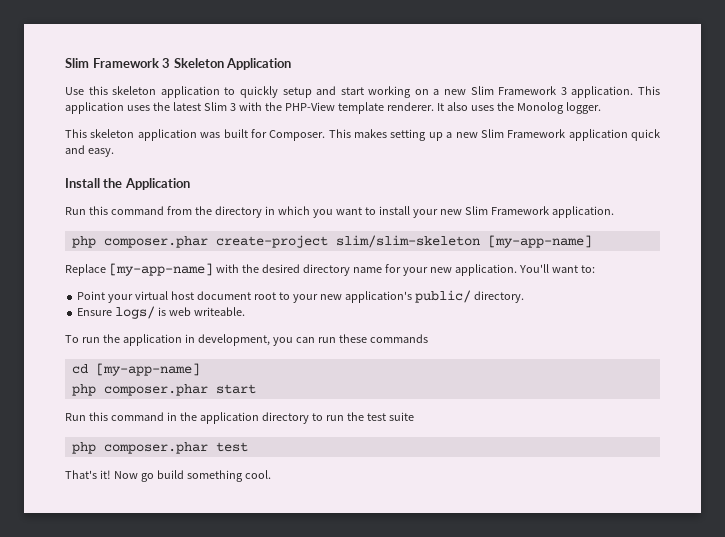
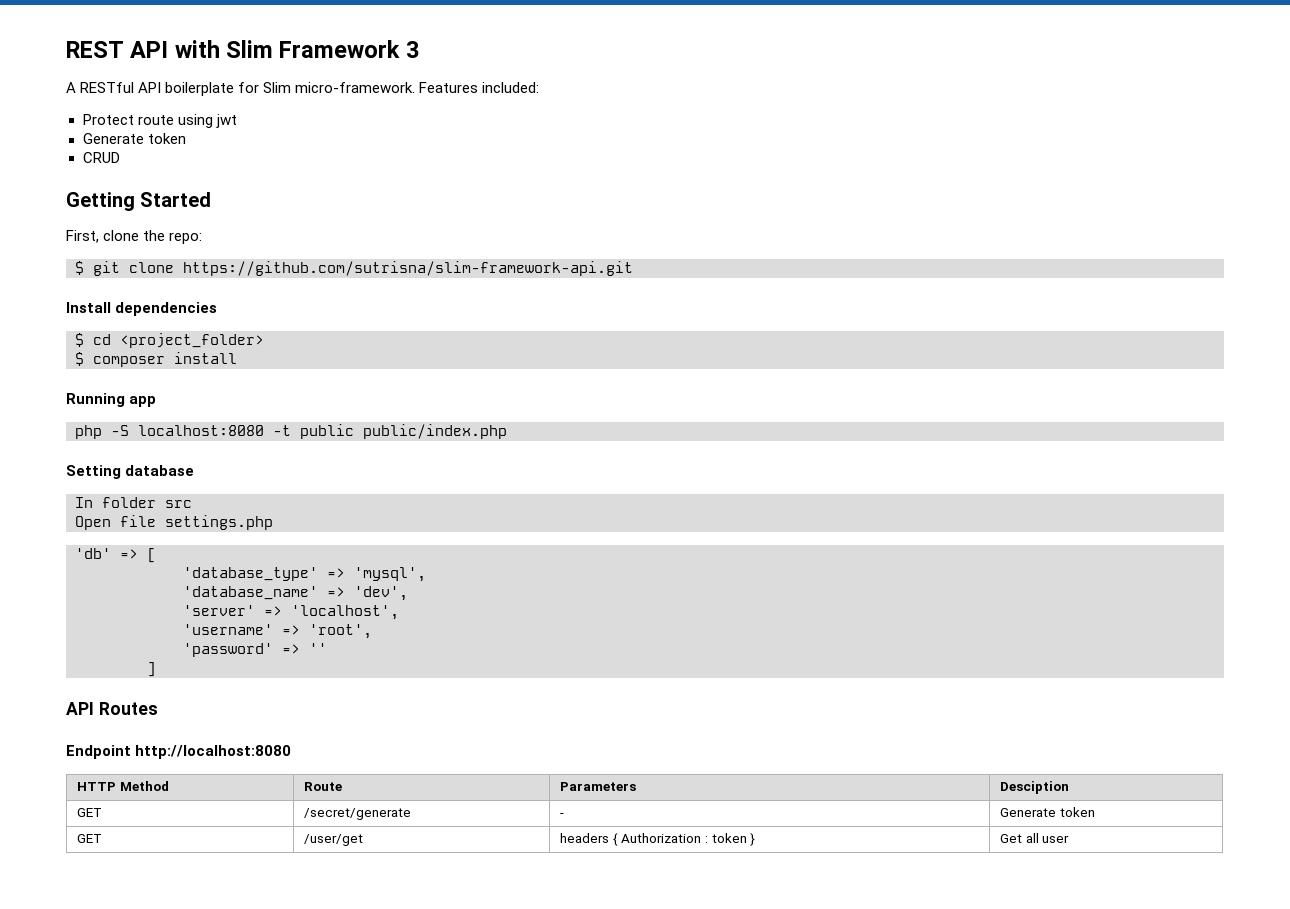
- Slim Framework 3 Skeleton Application
- Use this skeleton application to quickly setup and start working on a new Slim Framework 3 application. This application uses the latest Slim 3 with the PHP-View template renderer. It also uses the Monolog logger.
- This skeleton application was built for Composer. This makes setting up a new Slim Framework application quick and easy.
- Install the Application
- Run this command from the directory in which you want to install your new Slim Framework application.
- php composer.phar create-project slim/slim-skeleton [my-app-name]
- Replace [my-app-name] with the desired directory name for your new application. You'll want to:
- Point your virtual host document root to your new application's public/ directory.
- Ensure logs/ is web writeable.
- To run the application in development, you can run these commands
- cd [my-app-name]
- php composer.phar start
- Run this command in the application directory to run the test suite
- php composer.phar test
- That's it! Now go build something cool.
+ REST API with Slim Framework 3
+ A RESTful API boilerplate for Slim micro-framework. Features included:
+ Protect route using jwt
+ Generate token
+ CRUD
+ Getting Started
+ First, clone the repo:
+ $ git clone https://github.com/sutrisna/slim-framework-api.git
+ Install dependencies
+ $ cd <project_folder>
+ $ composer install
+ Running app
+ php -S localhost:8080 -t public public/index.php
+ Setting database
+ In folder src
+ Open file settings.php
+ 'db' => [
+ 'database_type' => 'mysql',
+ 'database_name' => 'dev',
+ 'server' => 'localhost',
+ 'username' => 'root',
+ 'password' => ''
+ ]
+ API Routes
+ Endpoint http://localhost:8080
+ HTTP Method | Route | Parameters | Desciption
+ GET | /secret/generate | - | Generate token
+ GET | /user/get | headers { Authorization : token } | Get all user

